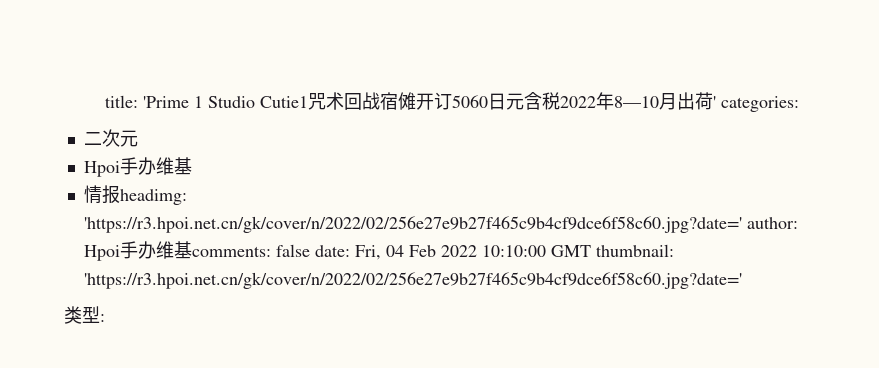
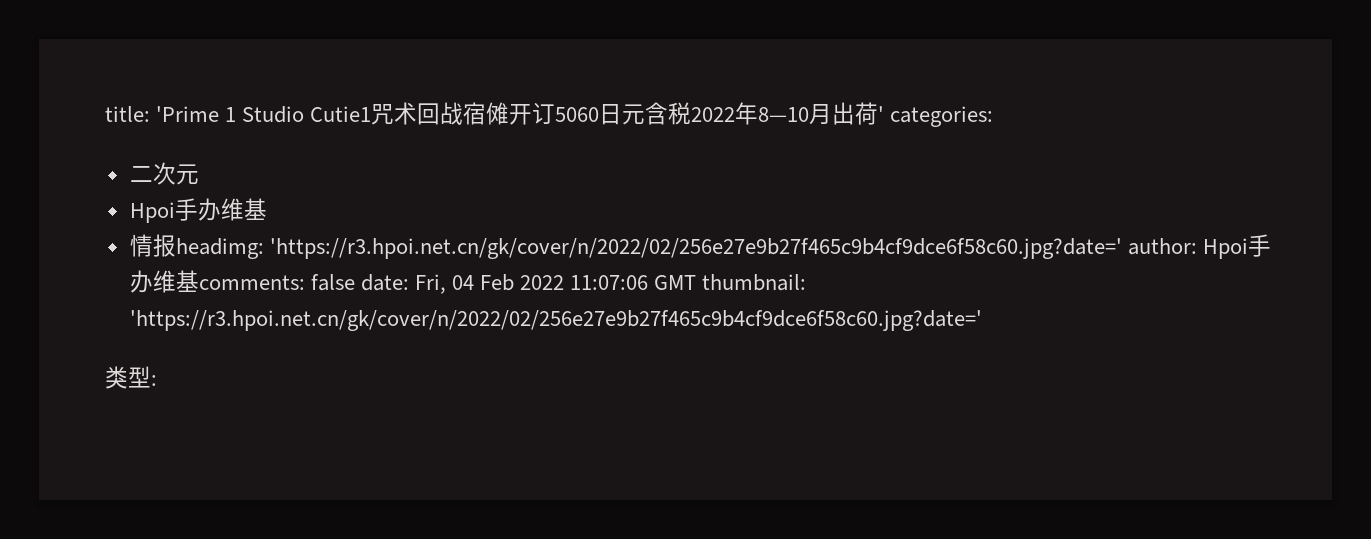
- 情报headimg: 'https://r3.hpoi.net.cn/gk/cover/n/2022/02/256e27e9b27f465c9b4cf9dce6f58c60.jpg?date=' author: Hpoi手办维基comments: false date: Fri, 04 Feb 2022 10:10:00 GMT thumbnail: 'https://r3.hpoi.net.cn/gk/cover/n/2022/02/256e27e9b27f465c9b4cf9dce6f58c60.jpg?date='
+ 情报headimg: 'https://r3.hpoi.net.cn/gk/cover/n/2022/02/256e27e9b27f465c9b4cf9dce6f58c60.jpg?date=' author: Hpoi手办维基comments: false date: Fri, 04 Feb 2022 11:07:06 GMT thumbnail: 'https://r3.hpoi.net.cn/gk/cover/n/2022/02/256e27e9b27f465c9b4cf9dce6f58c60.jpg?date='

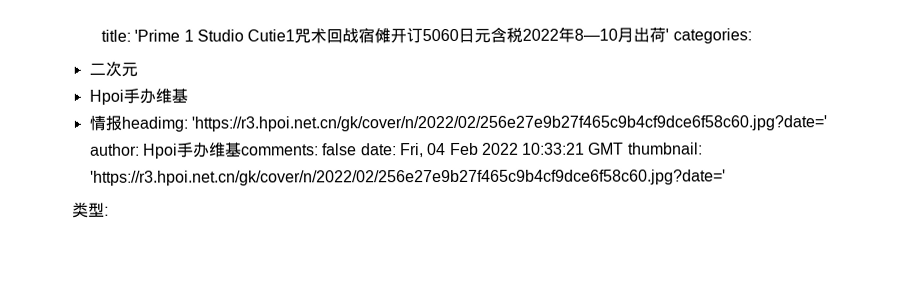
- 情报headimg: 'https://r3.hpoi.net.cn/gk/cover/n/2022/02/256e27e9b27f465c9b4cf9dce6f58c60.jpg?date=' author: Hpoi手办维基comments: false date: Fri, 04 Feb 2022 11:07:06 GMT thumbnail: 'https://r3.hpoi.net.cn/gk/cover/n/2022/02/256e27e9b27f465c9b4cf9dce6f58c60.jpg?date='
+ 情报headimg: 'https://r3.hpoi.net.cn/gk/cover/n/2022/02/256e27e9b27f465c9b4cf9dce6f58c60.jpg?date=' author: Hpoi手办维基comments: false date: Fri, 04 Feb 2022 10:33:21 GMT thumbnail: 'https://r3.hpoi.net.cn/gk/cover/n/2022/02/256e27e9b27f465c9b4cf9dce6f58c60.jpg?date='

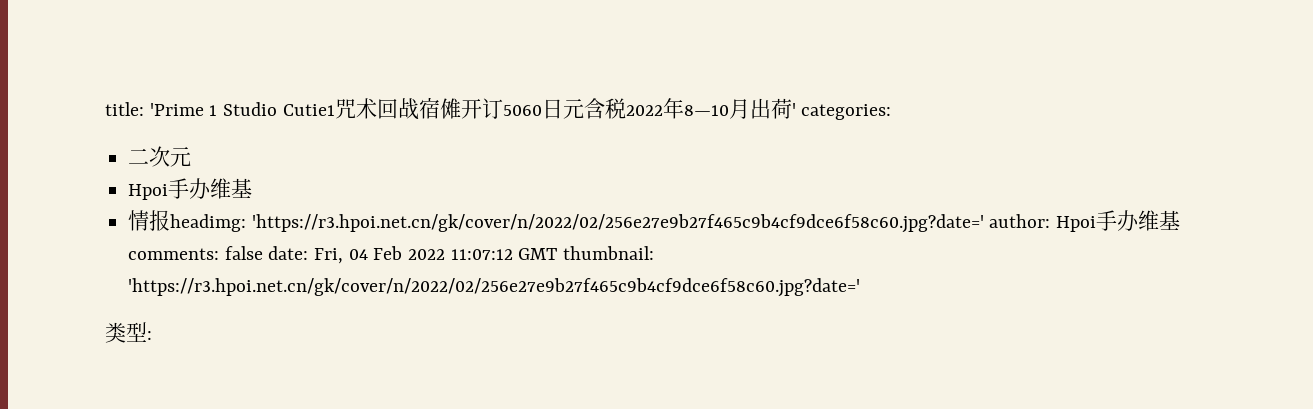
- 情报headimg: 'https://r3.hpoi.net.cn/gk/cover/n/2022/02/256e27e9b27f465c9b4cf9dce6f58c60.jpg?date=' author: Hpoi手办维基comments: false date: Fri, 04 Feb 2022 10:33:21 GMT thumbnail: 'https://r3.hpoi.net.cn/gk/cover/n/2022/02/256e27e9b27f465c9b4cf9dce6f58c60.jpg?date='
+ 情报headimg: 'https://r3.hpoi.net.cn/gk/cover/n/2022/02/256e27e9b27f465c9b4cf9dce6f58c60.jpg?date=' author: Hpoi手办维基comments: false date: Fri, 04 Feb 2022 11:07:12 GMT thumbnail: 'https://r3.hpoi.net.cn/gk/cover/n/2022/02/256e27e9b27f465c9b4cf9dce6f58c60.jpg?date='

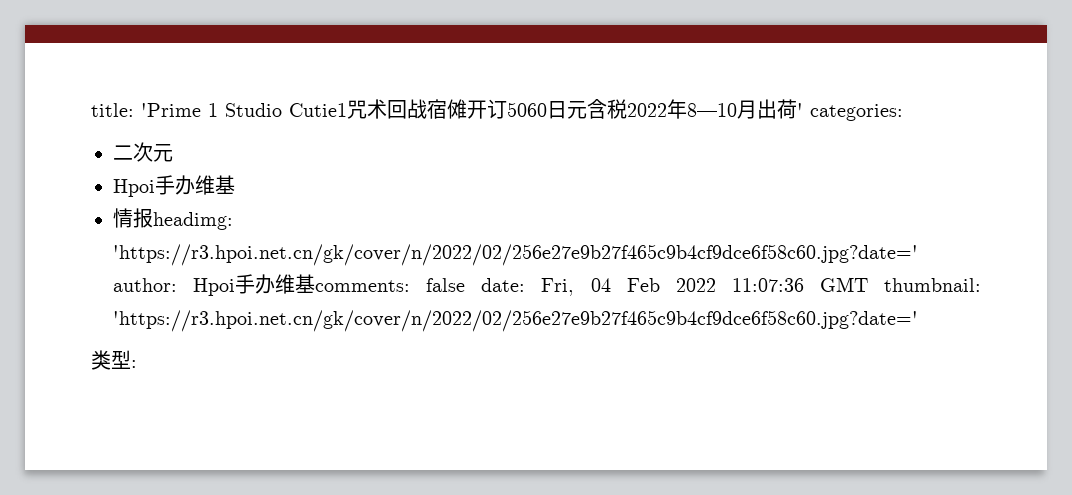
- 情报headimg: 'https://r3.hpoi.net.cn/gk/cover/n/2022/02/256e27e9b27f465c9b4cf9dce6f58c60.jpg?date=' author: Hpoi手办维基comments: false date: Fri, 04 Feb 2022 11:07:12 GMT thumbnail: 'https://r3.hpoi.net.cn/gk/cover/n/2022/02/256e27e9b27f465c9b4cf9dce6f58c60.jpg?date='
+ 情报headimg: 'https://r3.hpoi.net.cn/gk/cover/n/2022/02/256e27e9b27f465c9b4cf9dce6f58c60.jpg?date=' author: Hpoi手办维基comments: false date: Fri, 04 Feb 2022 11:07:36 GMT thumbnail: 'https://r3.hpoi.net.cn/gk/cover/n/2022/02/256e27e9b27f465c9b4cf9dce6f58c60.jpg?date='

